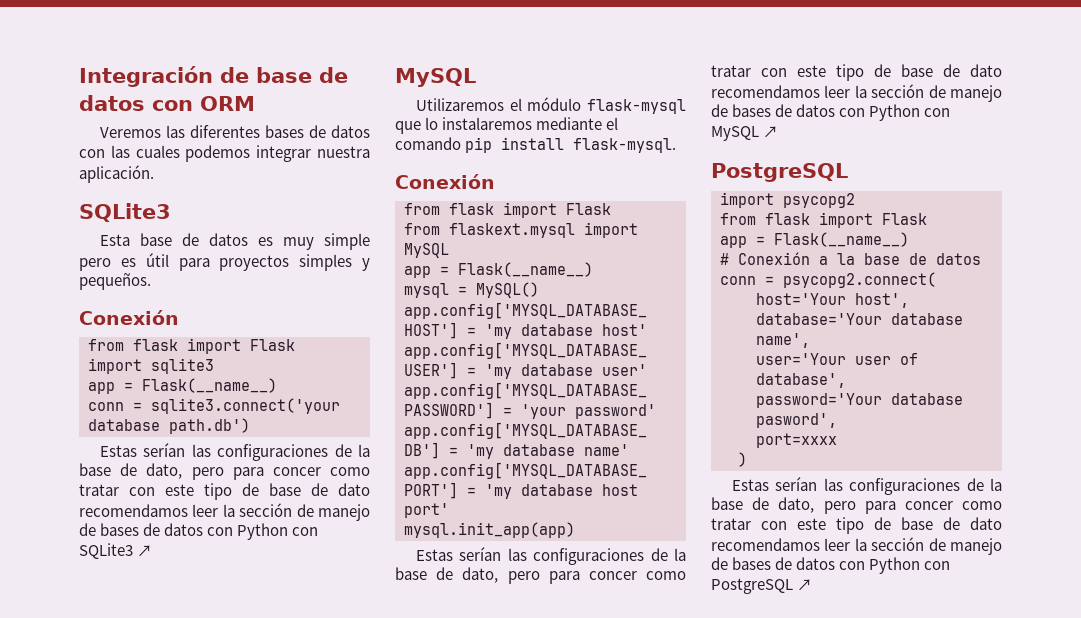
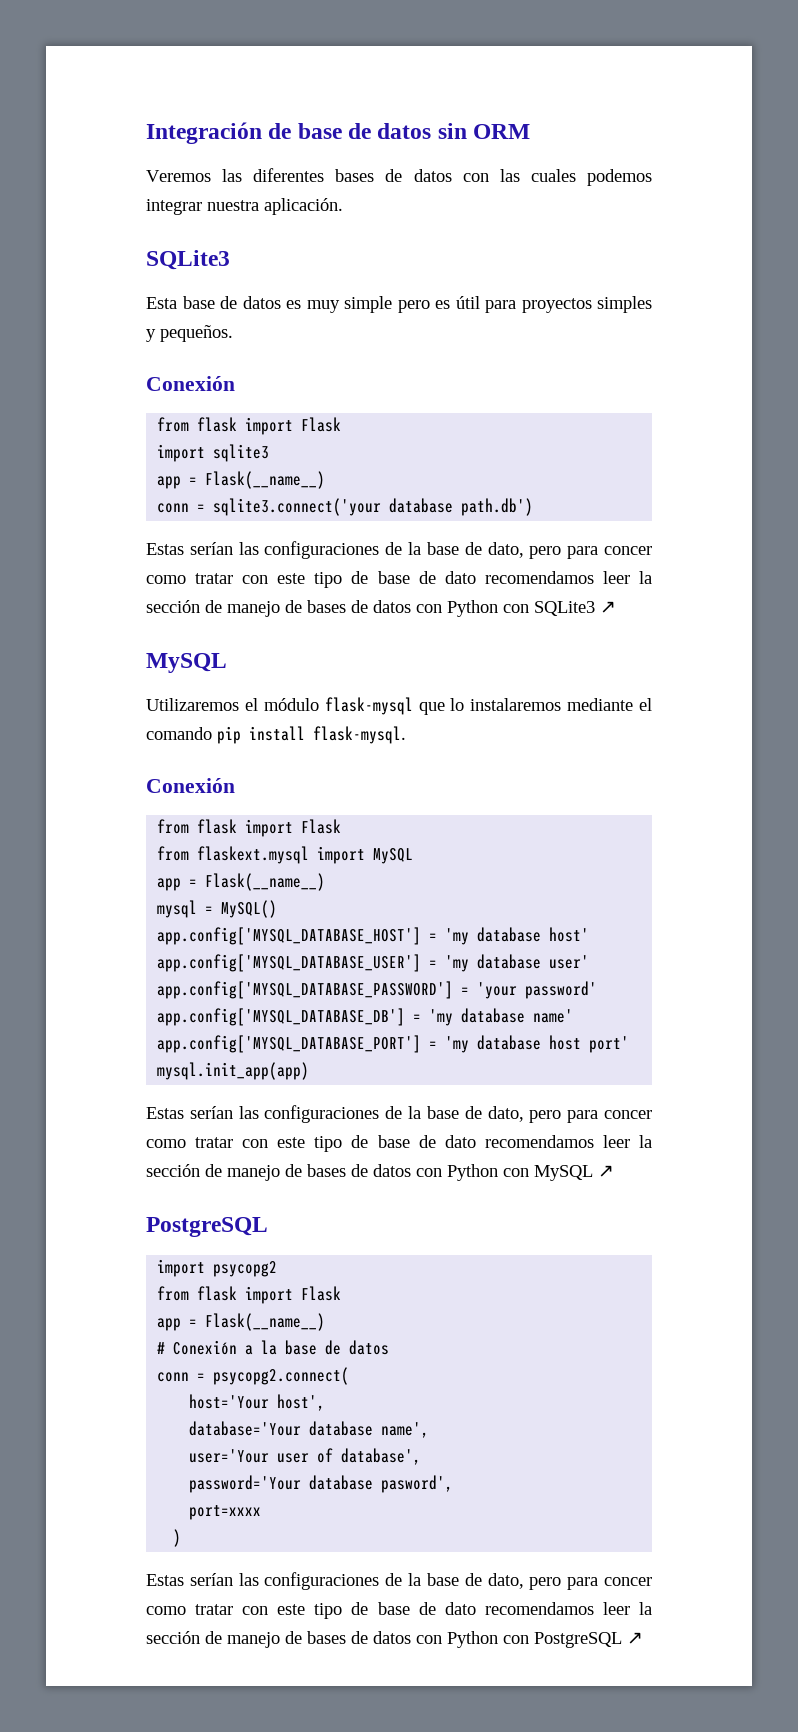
- Integración de base de datos con ORM
+ Integración de base de datos sin ORM

